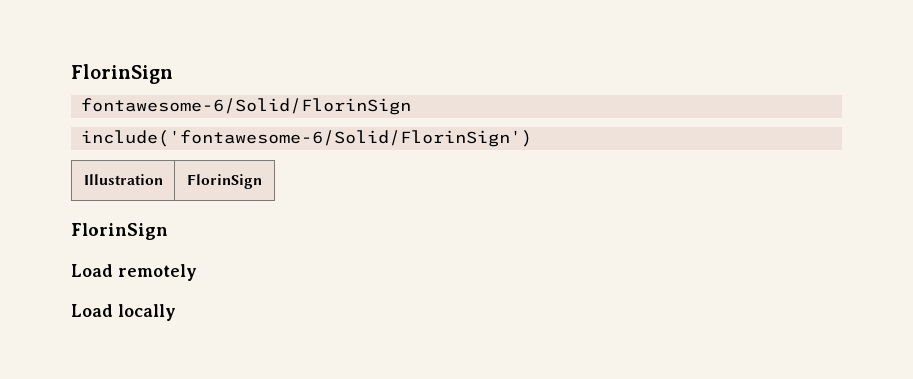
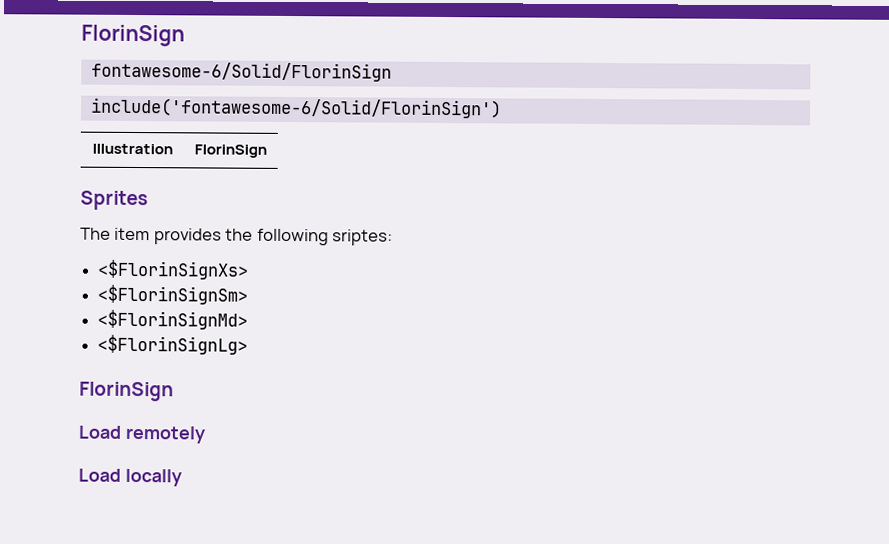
+ Sprites
+ The item provides the following sriptes:
+ <$FlorinSignXs>
+ <$FlorinSignSm>
+ <$FlorinSignMd>
+ <$FlorinSignLg>

